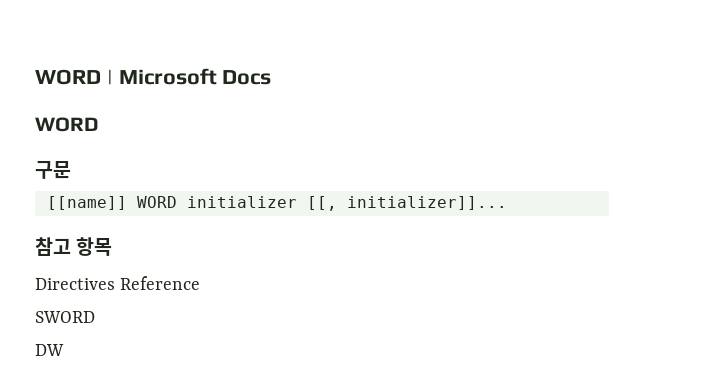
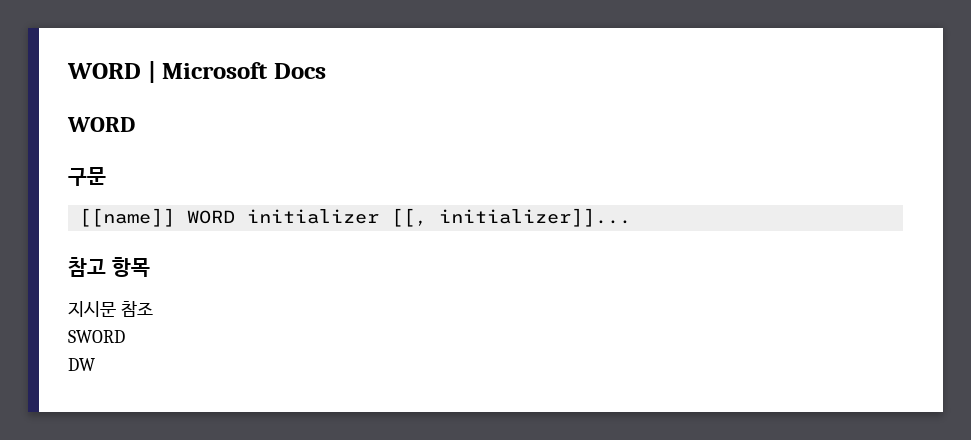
- Directives Reference
+ 지시문 참조

